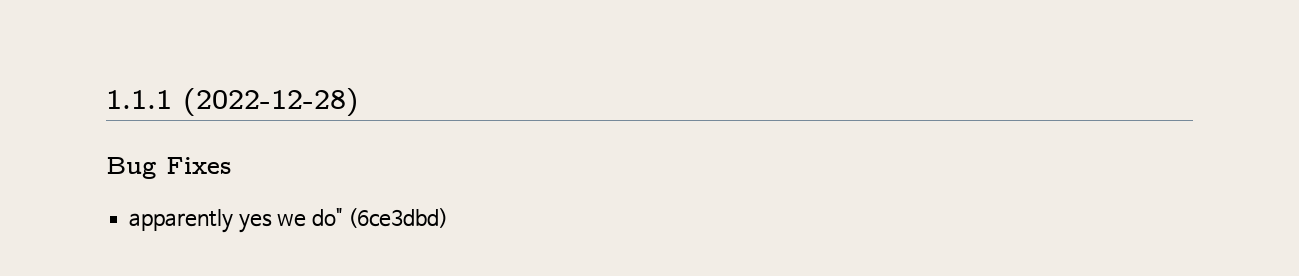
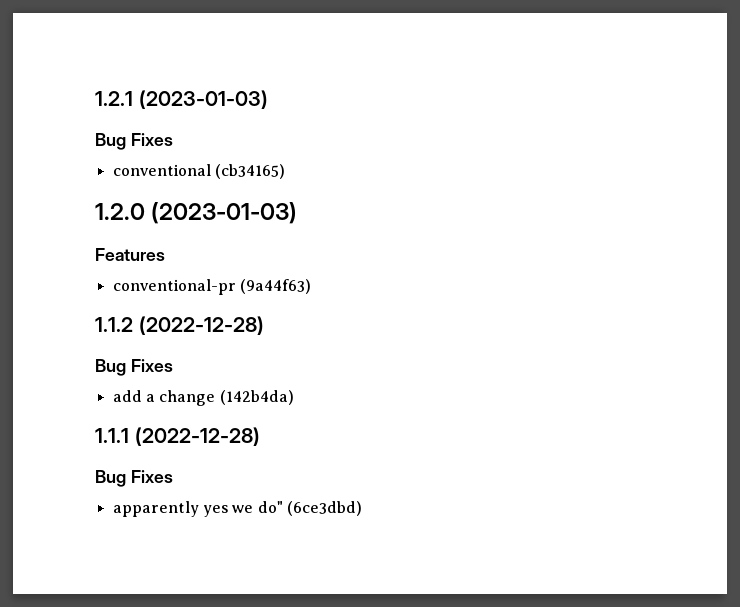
+ 1.2.1 (2023-01-03)
+ Bug Fixes
+ conventional (cb34165)
+ 1.2.0 (2023-01-03)
+ Features
+ conventional-pr (9a44f63)
+ 1.1.2 (2022-12-28)
+ Bug Fixes
+ add a change (142b4da)

